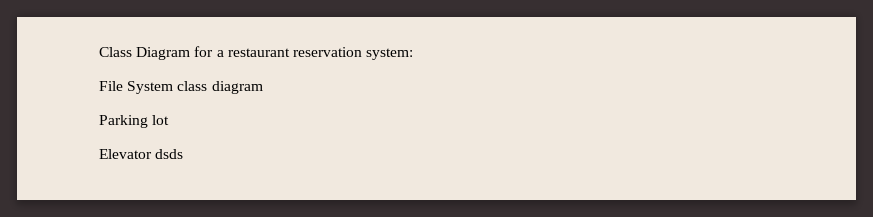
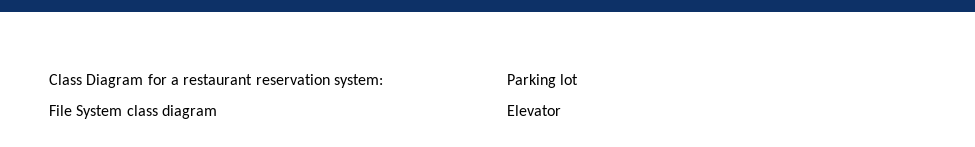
- Elevator dsds
+ Elevator

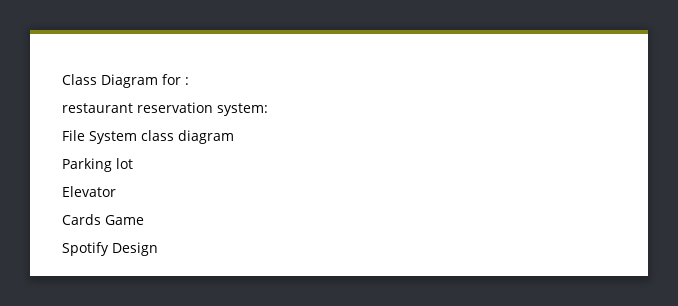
- Class Diagram for a restaurant reservation system:
+ Class Diagram for :
+ restaurant reservation system:
+ Cards Game
+ Spotify Design

